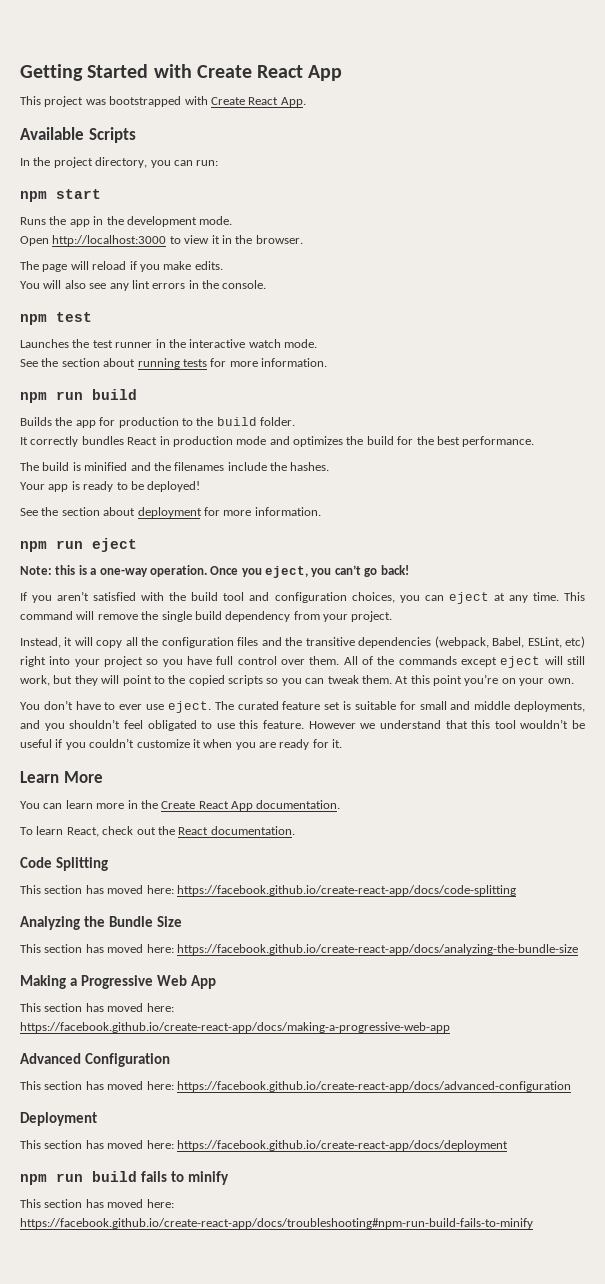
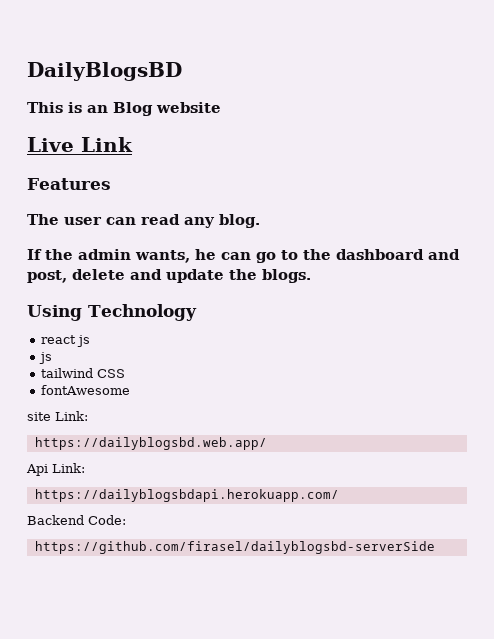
- Getting Started with Create React App
- This project was bootstrapped with Create React App.
- Available Scripts
- In the project directory, you can run:
- npm start
- Runs the app in the development mode.
- Open http://localhost:3000 to view it in the browser.
- The page will reload if you make edits.
- You will also see any lint errors in the console.
- npm test
- Launches the test runner in the interactive watch mode.
- See the section about running tests for more information.
- npm run build
- Builds the app for production to the build folder.
- It correctly bundles React in production mode and optimizes the build for the best performance.
- The build is minified and the filenames include the hashes.
- Your app is ready to be deployed!
- See the section about deployment for more information.
- npm run eject
- Note: this is a one-way operation. Once you eject, you can’t go back!
- If you aren’t satisfied with the build tool and configuration choices, you can eject at any time. This command will remove the single build dependency from your project.
- Instead, it will copy all the configuration files and the transitive dependencies (webpack, Babel, ESLint, etc) right into your project so you have full control over them. All of the commands except eject will still work, but they will point to the copied scripts so you can tweak them. At this point you’re on your own.
- You don’t have to ever use eject. The curated feature set is suitable for small and middle deployments, and you shouldn’t feel obligated to use this feature. However we understand that this tool wouldn’t be useful if you couldn’t customize it when you are ready for it.
- Learn More
- You can learn more in the Create React App documentation.
- To learn React, check out the React documentation.
- Code Splitting
- This section has moved here: https://facebook.github.io/create-react-app/docs/code-splitting
- Analyzing the Bundle Size
- This section has moved here: https://facebook.github.io/create-react-app/docs/analyzing-the-bundle-size
- Making a Progressive Web App
- This section has moved here: https://facebook.github.io/create-react-app/docs/making-a-progressive-web-app
- Advanced Configuration
- This section has moved here: https://facebook.github.io/create-react-app/docs/advanced-configuration
- Deployment
- This section has moved here: https://facebook.github.io/create-react-app/docs/deployment
- npm run build fails to minify
- This section has moved here: https://facebook.github.io/create-react-app/docs/troubleshooting#npm-run-build-fails-to-minify
+ DailyBlogsBD
+ This is an Blog website
+ Live Link
+ Features
+ The user can read any blog.
+ If the admin wants, he can go to the dashboard and post, delete and update the blogs.
+ Using Technology
+ react js
+ js
+ tailwind CSS
+ fontAwesome
+ site Link:
+ https://dailyblogsbd.web.app/
+ Api Link:
+ https://dailyblogsbdapi.herokuapp.com/
+ Backend Code:
+ https://github.com/firasel/dailyblogsbd-serverSide

